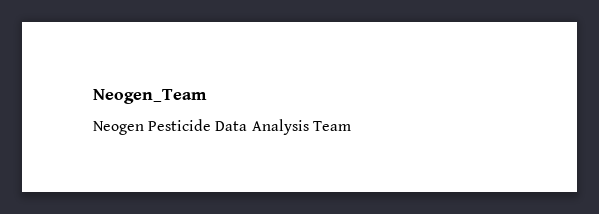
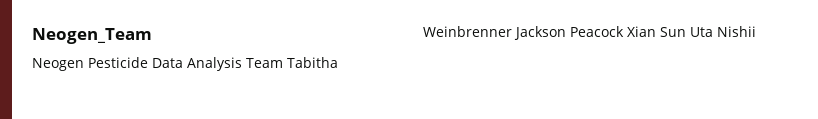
- Neogen Pesticide Data Analysis Team
+ Neogen Pesticide Data Analysis Team Tabitha Weinbrenner Jackson Peacock Xian Sun Uta Nishii

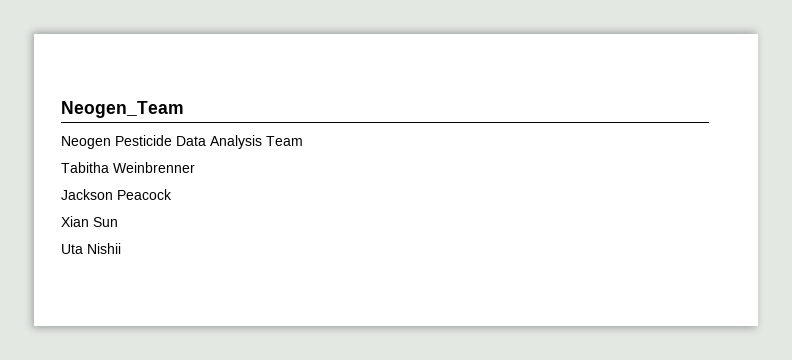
- Neogen Pesticide Data Analysis Team Tabitha Weinbrenner Jackson Peacock Xian Sun Uta Nishii
+ Neogen Pesticide Data Analysis Team
+ Tabitha Weinbrenner
+ Jackson Peacock
+ Xian Sun
+ Uta Nishii

